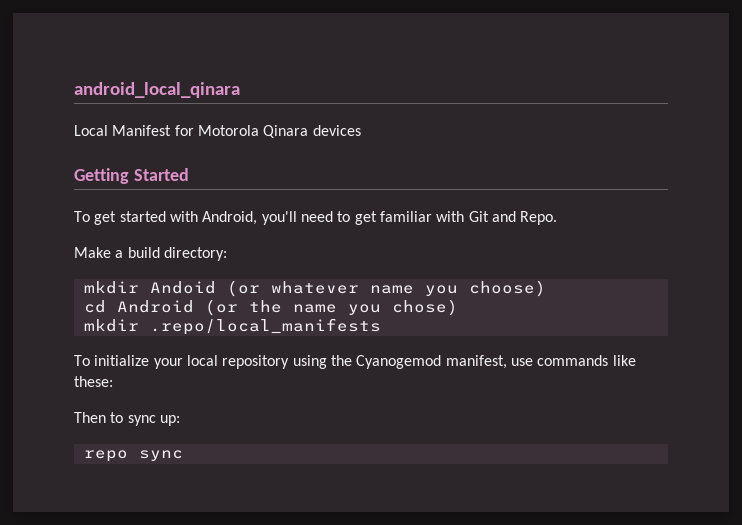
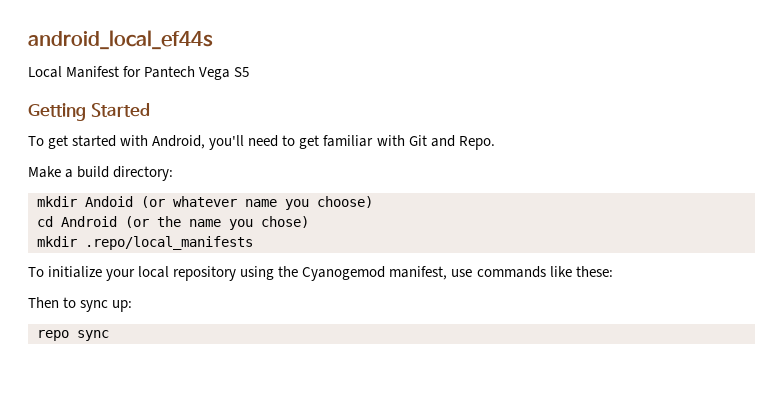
- android_local_qinara
+ android_local_ef44s
- Local Manifest for Motorola Qinara devices
+ Local Manifest for Pantech Vega S5

